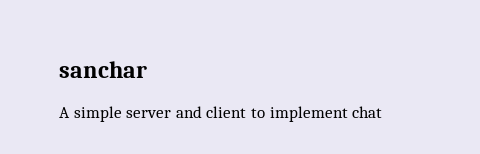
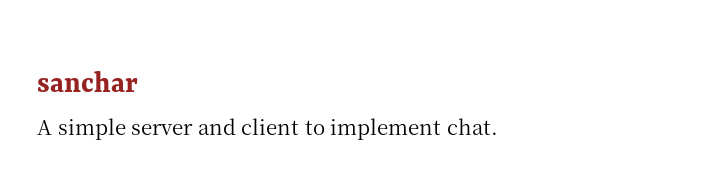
- A simple server and client to implement chat
+ A simple server and client to implement chat.

